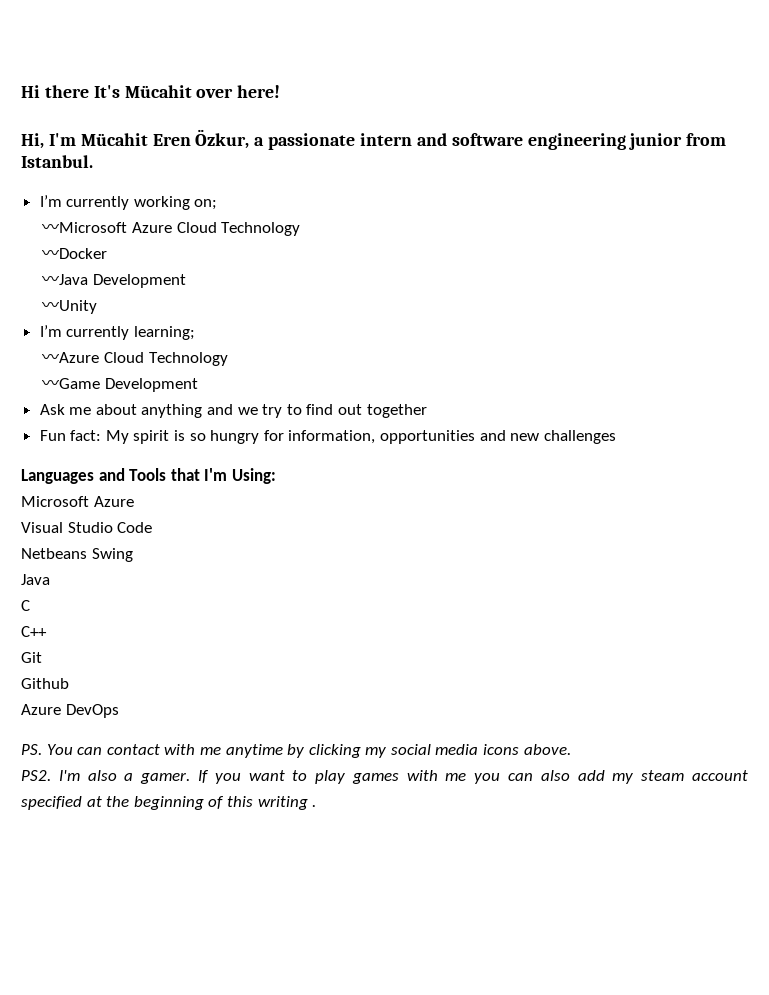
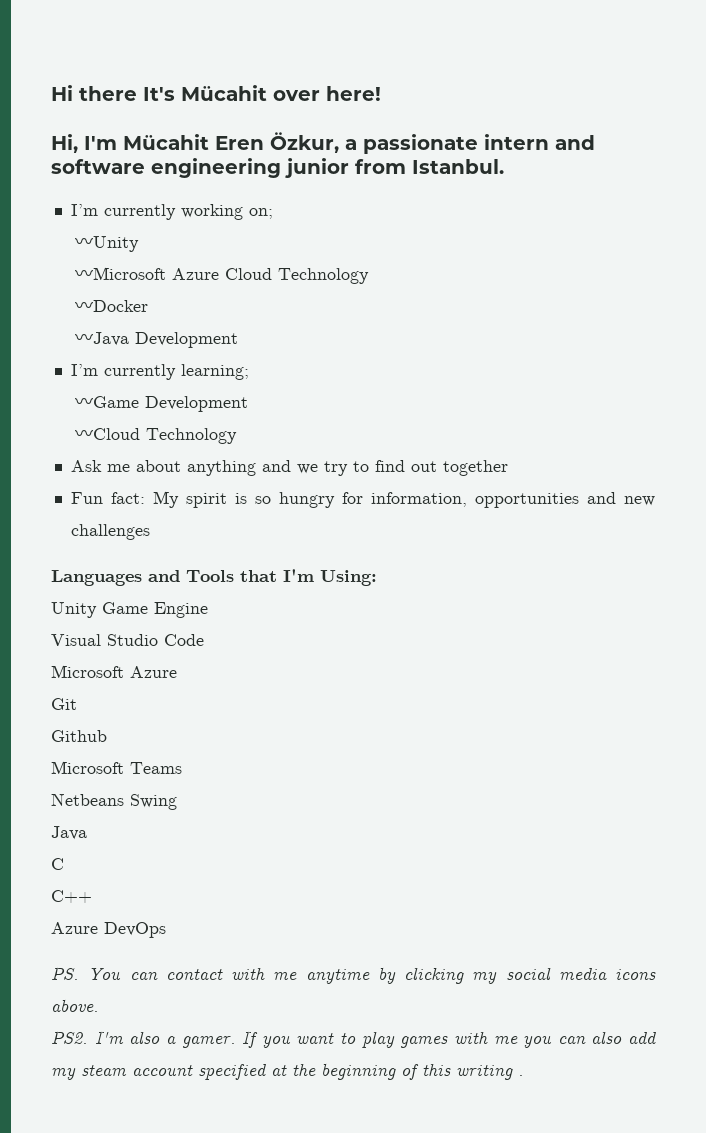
+ 〰Unity
- 〰Unity
- 〰Azure Cloud Technology
  〰Game Development
+ 〰Cloud Technology
  Languages and Tools that I'm Using:
- Microsoft Azure
+ Unity Game Engine
  Visual Studio Code
+ Microsoft Azure
+ Git
+ Github
+ Microsoft Teams
- Git
- Github

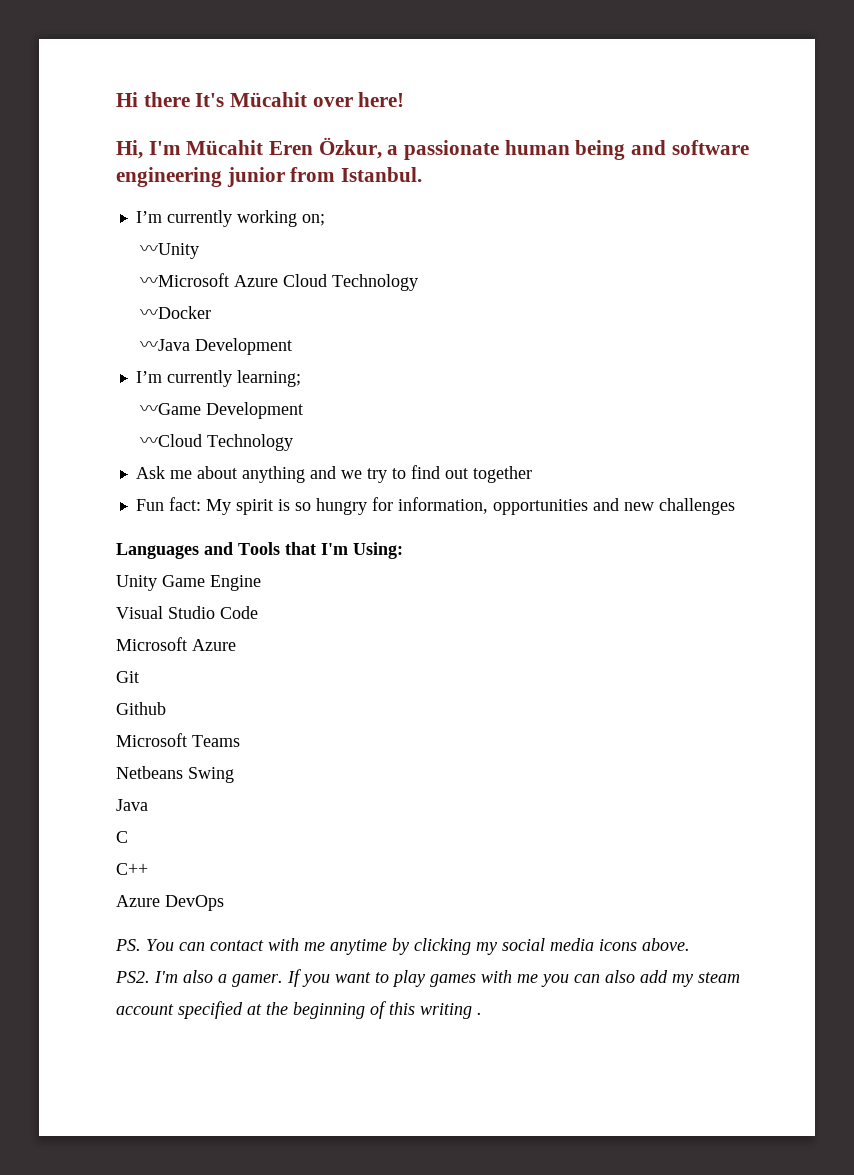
- Hi, I'm Mücahit Eren Özkur, a passionate intern and software engineering junior from Istanbul.
+ Hi, I'm Mücahit Eren Özkur, a passionate human being and software engineering junior from Istanbul.

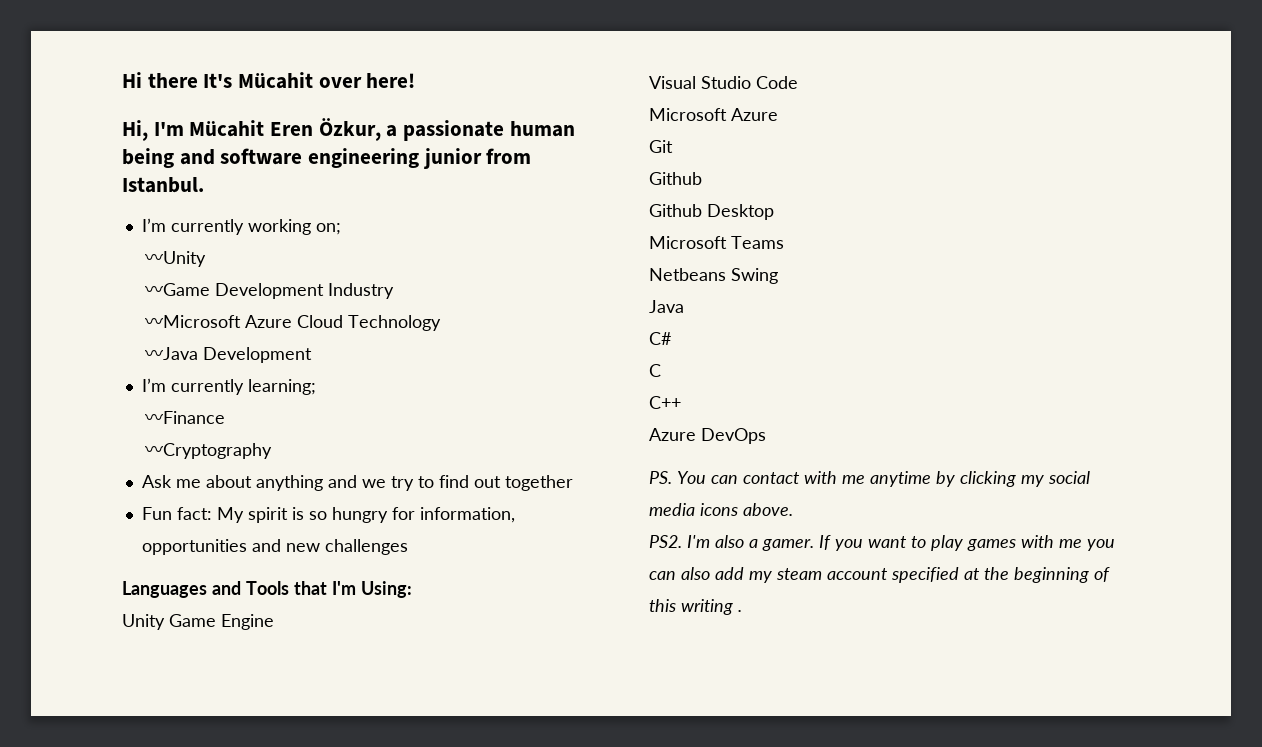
+ 〰Game Development Industry
- 〰Docker
- 〰Game Development
- 〰Cloud Technology
+ 〰Finance
+ 〰Cryptography
+ Github Desktop
+ C#

